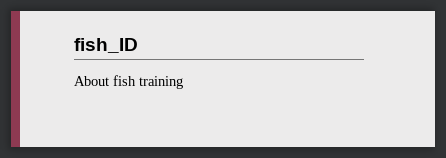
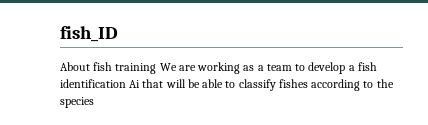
- About fish training
+ About fish training We are working as a team to develop a fish identification Ai that will be able to classify fishes according to the species

